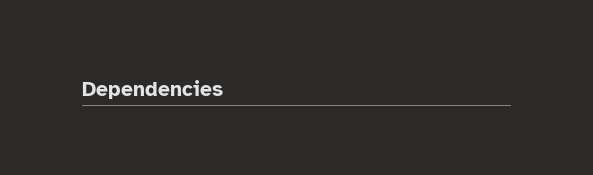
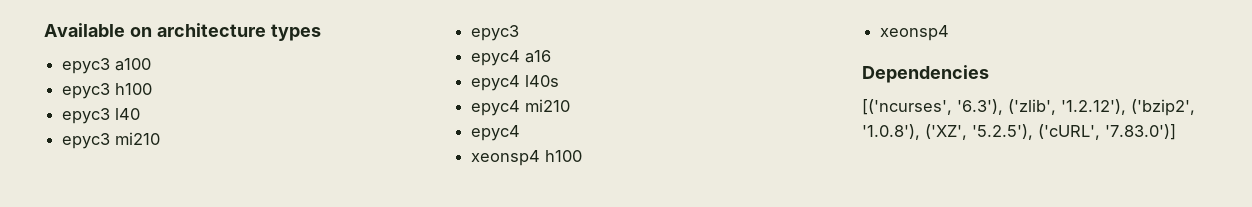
+ Available on architecture types
+ epyc3 a100
+ epyc3 h100
+ epyc3 l40
+ epyc3 mi210
+ epyc3
+ epyc4 a16
+ epyc4 l40s
+ epyc4 mi210
+ epyc4
+ xeonsp4 h100
+ xeonsp4
  Dependencies
+ [('ncurses', '6.3'), ('zlib', '1.2.12'), ('bzip2', '1.0.8'), ('XZ', '5.2.5'), ('cURL', '7.83.0')]

